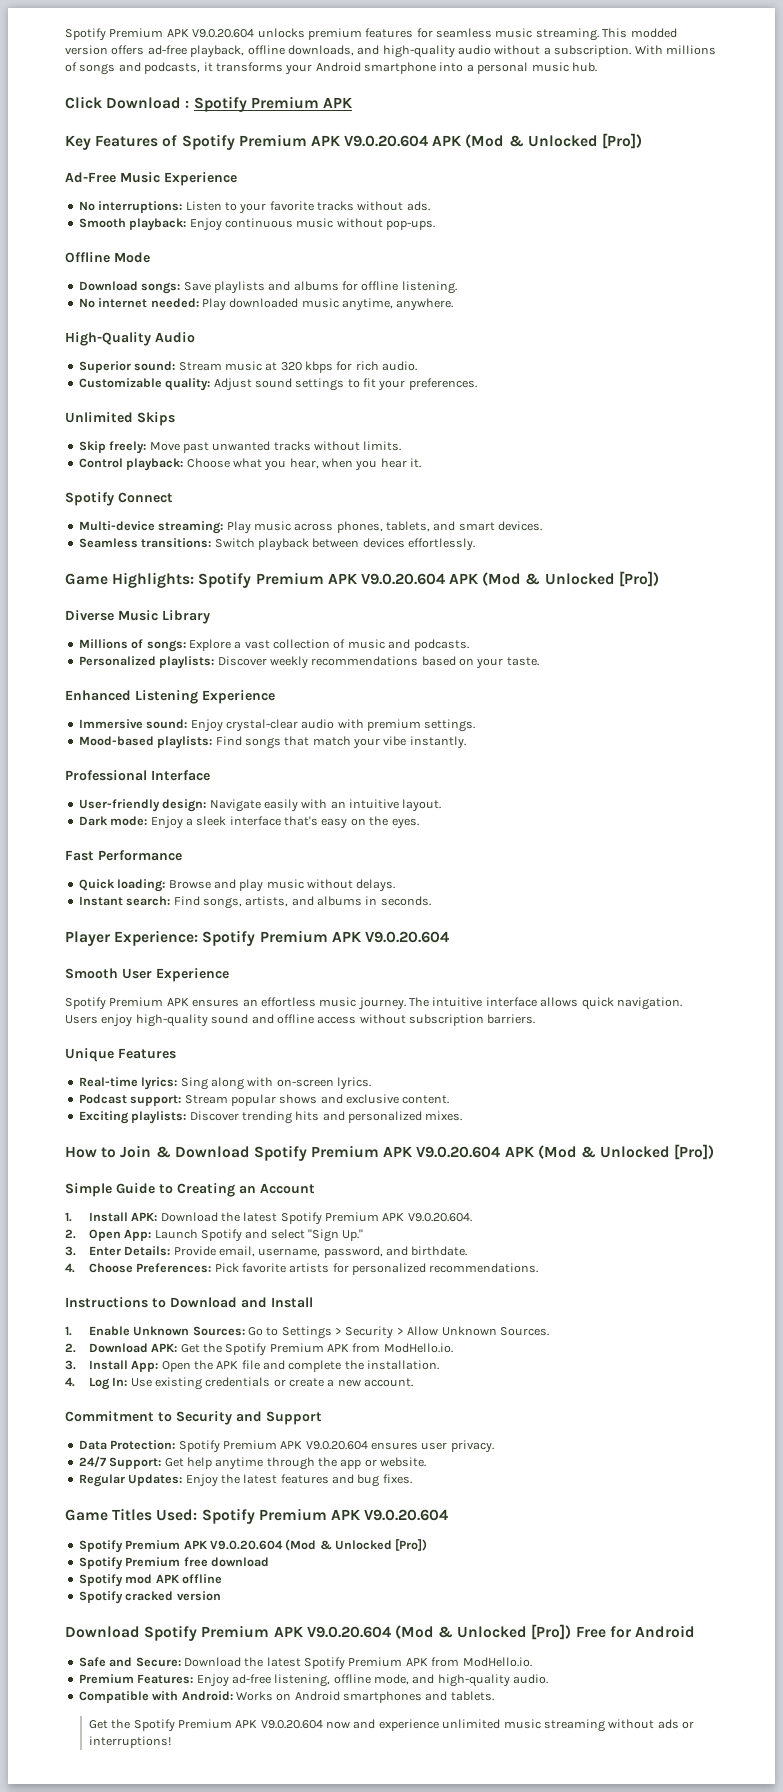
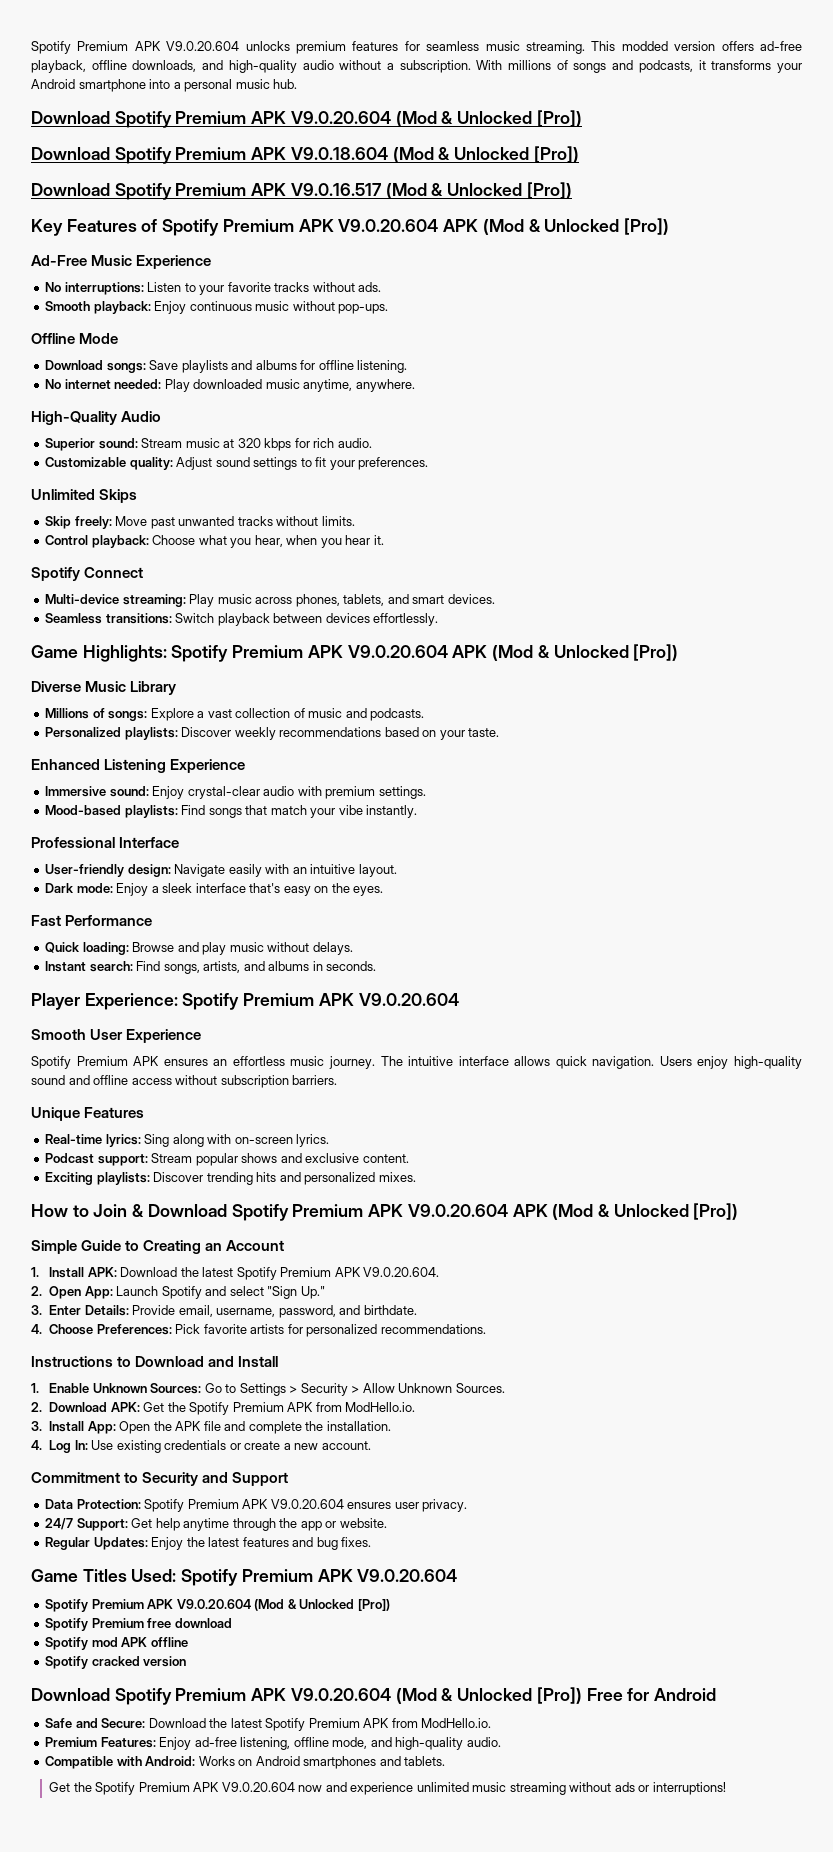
  With millions of songs and podcasts, it transforms your Android smartphone into a personal music hub.
- Click Download : Spotify Premium APK
+ Download Spotify Premium APK V9.0.20.604 (Mod & Unlocked [Pro])
+ Download Spotify Premium APK V9.0.18.604 (Mod & Unlocked [Pro])
+ Download Spotify Premium APK V9.0.16.517 (Mod & Unlocked [Pro])

